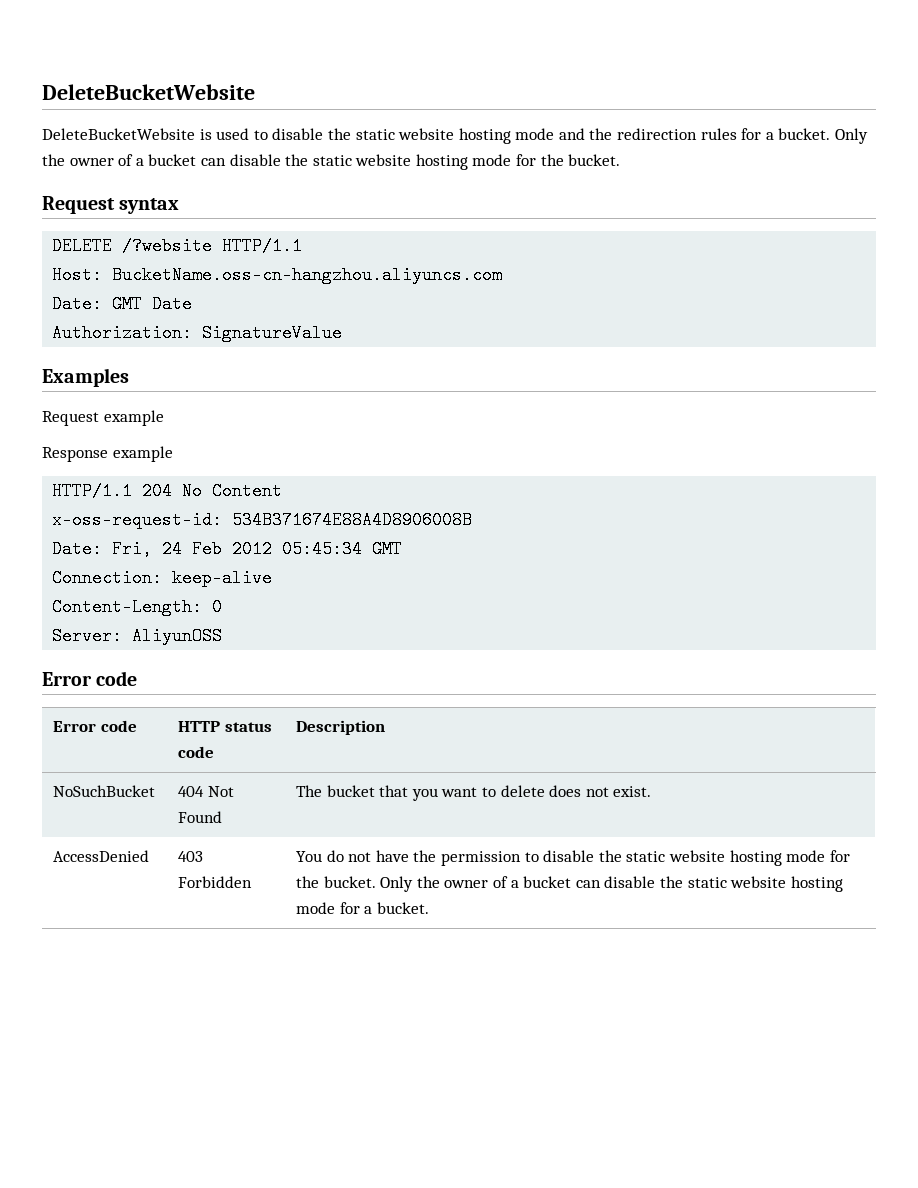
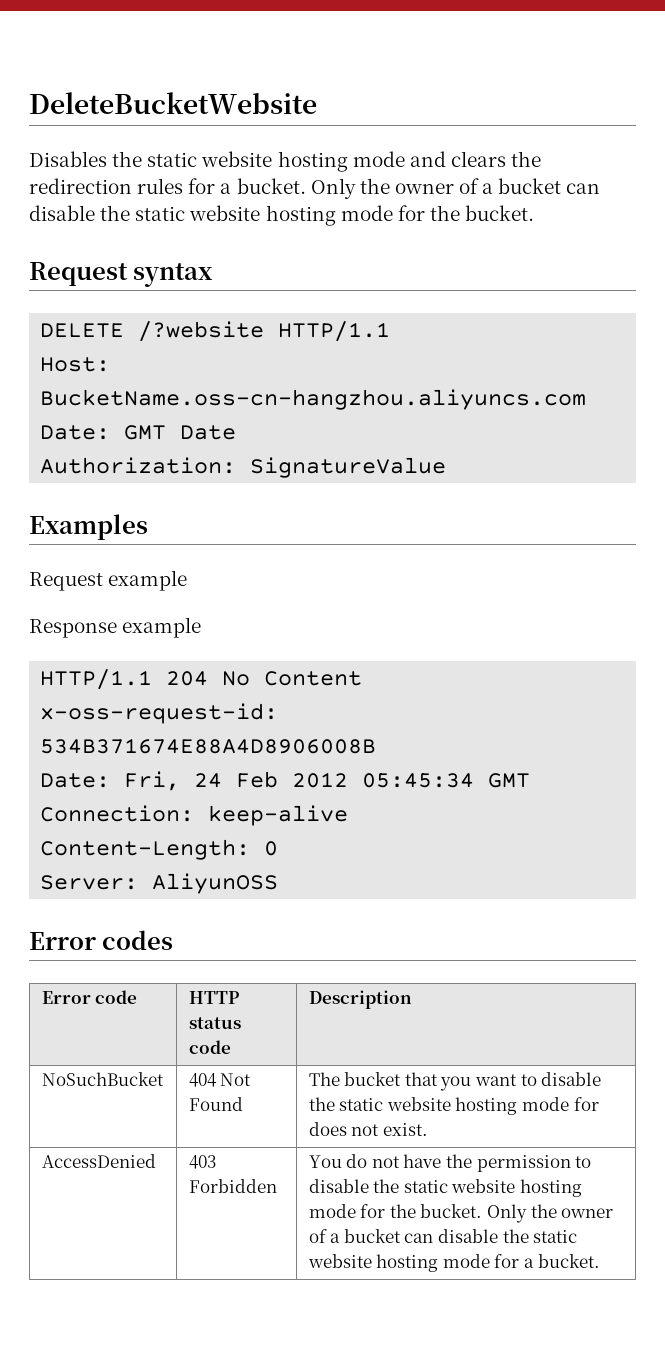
- DeleteBucketWebsite is used to disable the static website hosting mode and the redirection rules for a bucket.
+ Disables the static website hosting mode and clears the redirection rules for a bucket.
  Server: AliyunOSS
- Error code
+ Error codes
- NoSuchBucket | 404 Not Found | The bucket that you want to delete does not exist.
+ NoSuchBucket | 404 Not Found | The bucket that you want to disable the static website hosting mode for does not exist.

